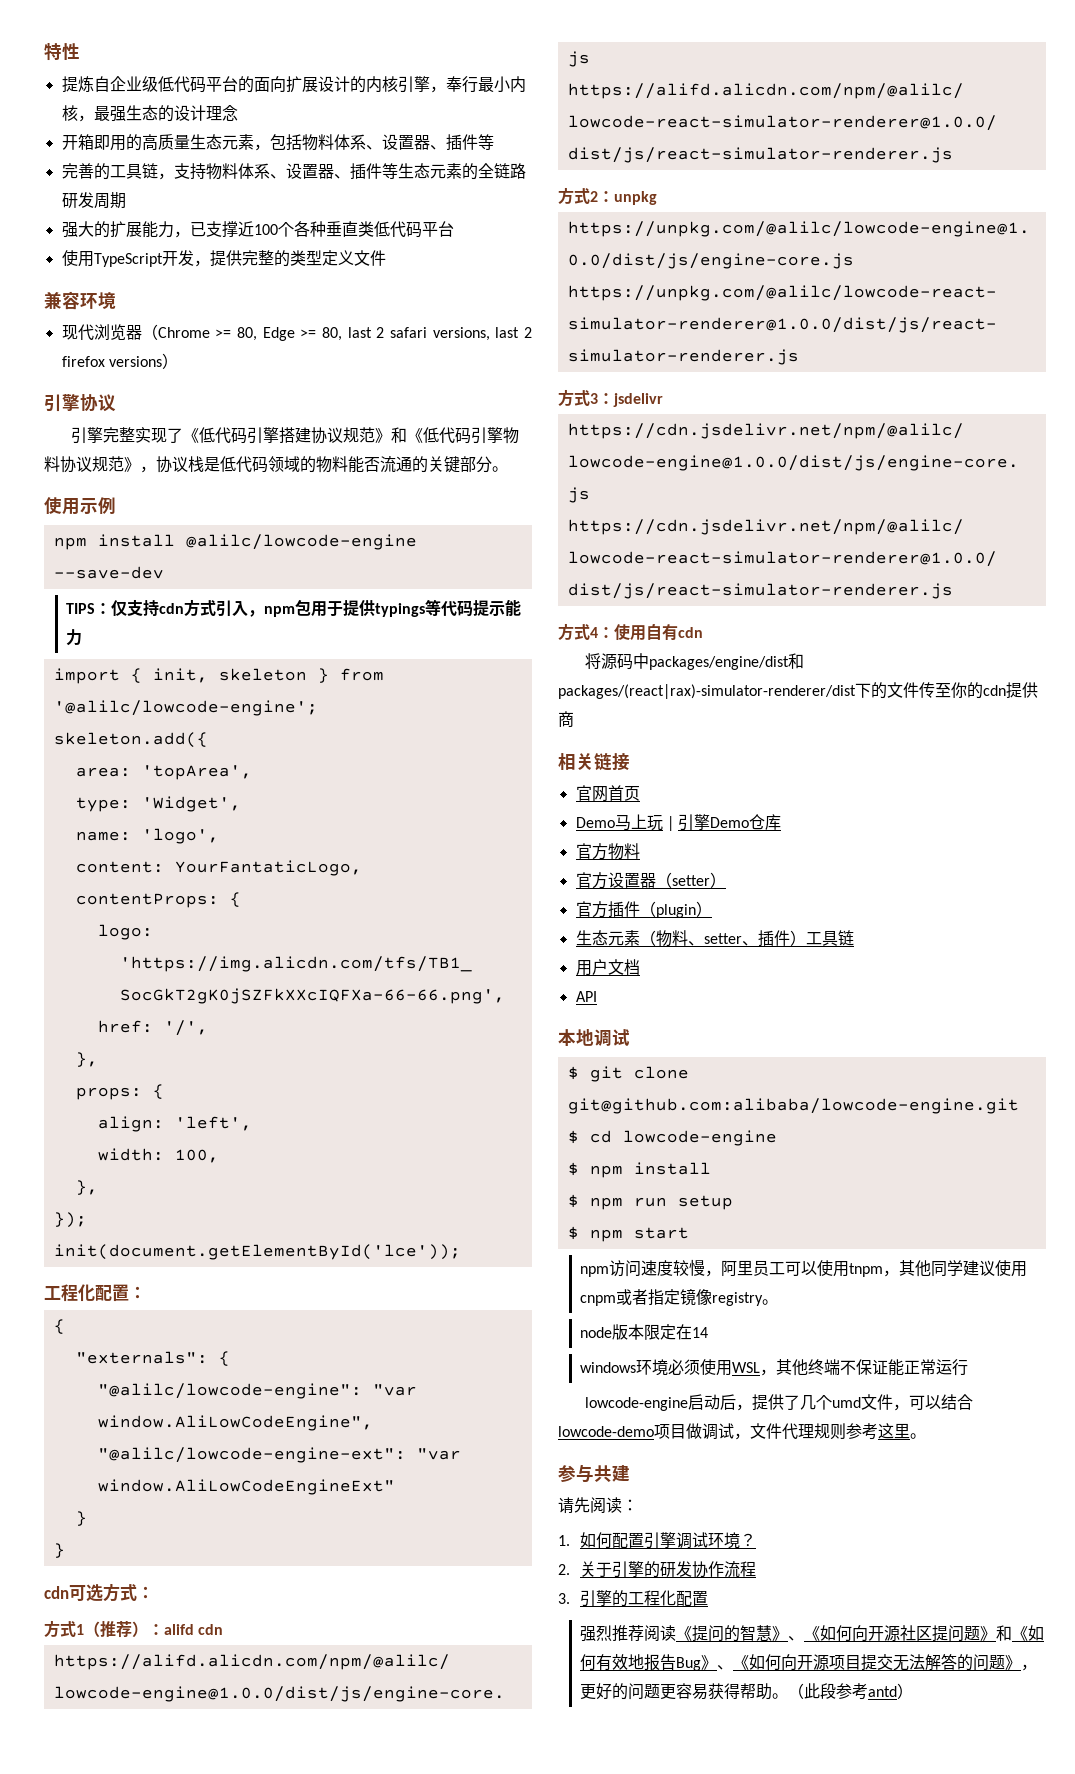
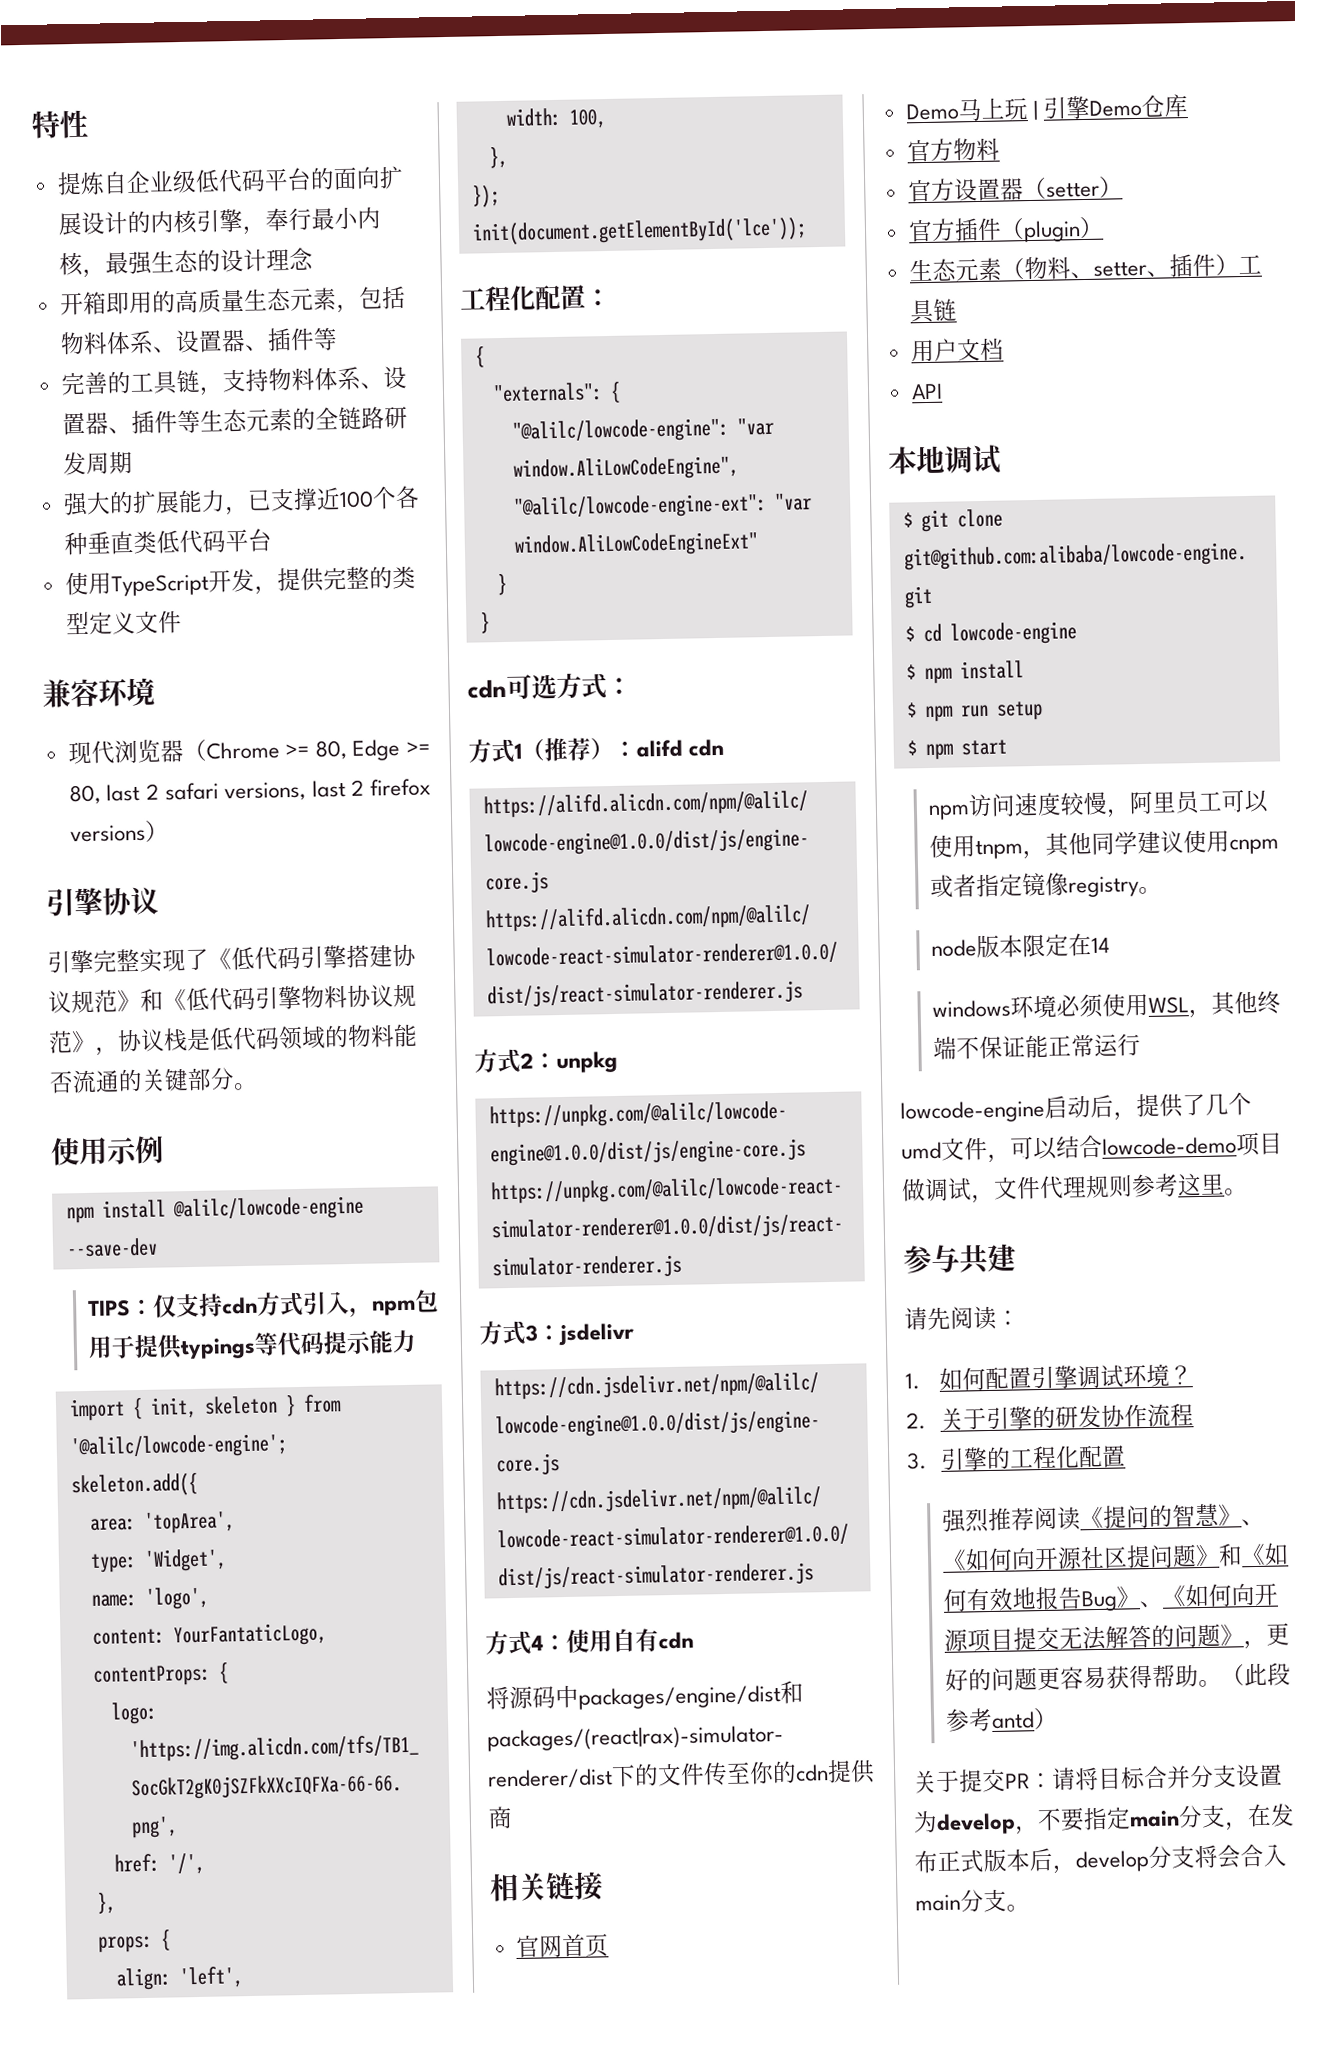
+ 关于提交PR：请将目标合并分支设置为develop，不要指定main分支，在发布正式版本后，develop分支将会合入main分支。

